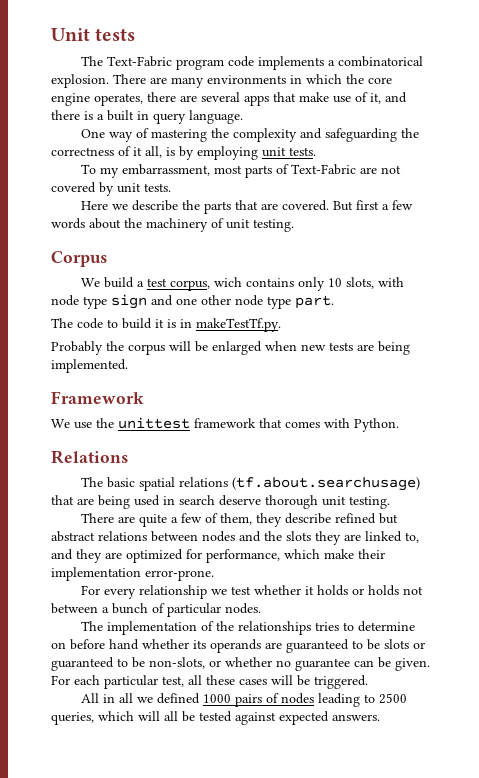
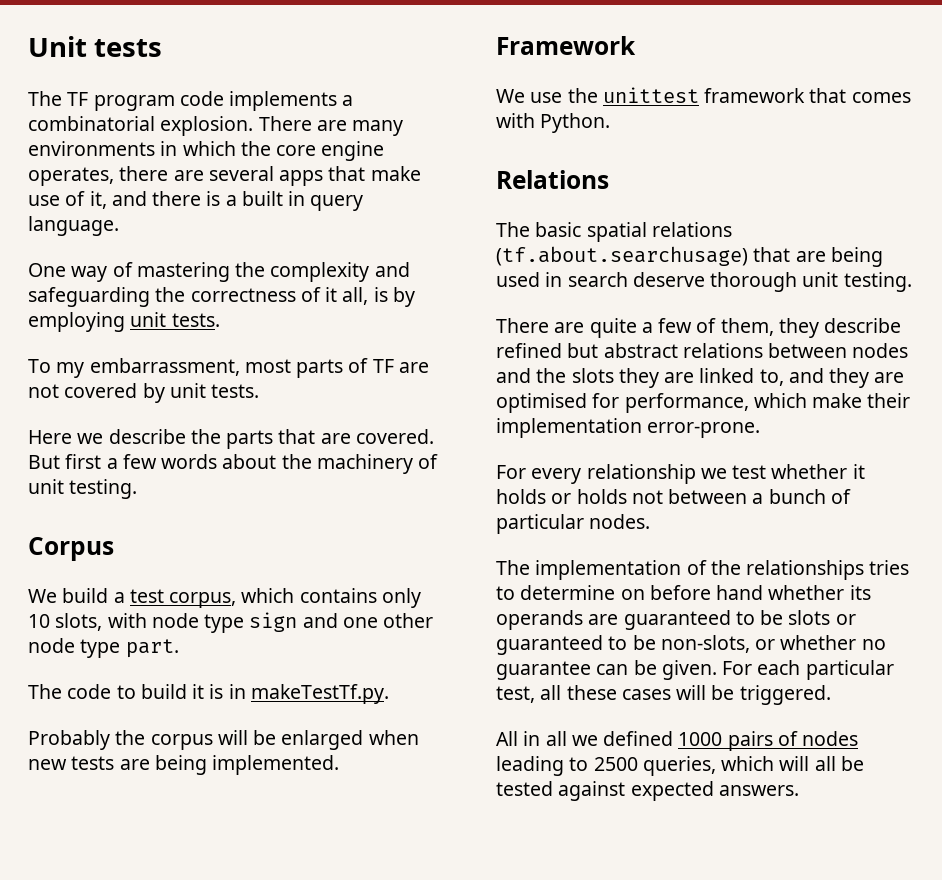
- The Text-Fabric program code implements a combinatorical explosion.
+ The TF program code implements a combinatorial explosion.
- To my embarrassment, most parts of Text-Fabric are not covered by unit tests.
+ To my embarrassment, most parts of TF are not covered by unit tests.
- We build a test corpus, wich contains only 10 slots, with node type sign and one other node type part.
+ We build a test corpus, which contains only 10 slots, with node type sign and one other node type part.
- There are quite a few of them, they describe refined but abstract relations between nodes and the slots they are linked to, and they are optimized for performance, which make their implementation error-prone.
+ There are quite a few of them, they describe refined but abstract relations between nodes and the slots they are linked to, and they are optimised for performance, which make their implementation error-prone.

